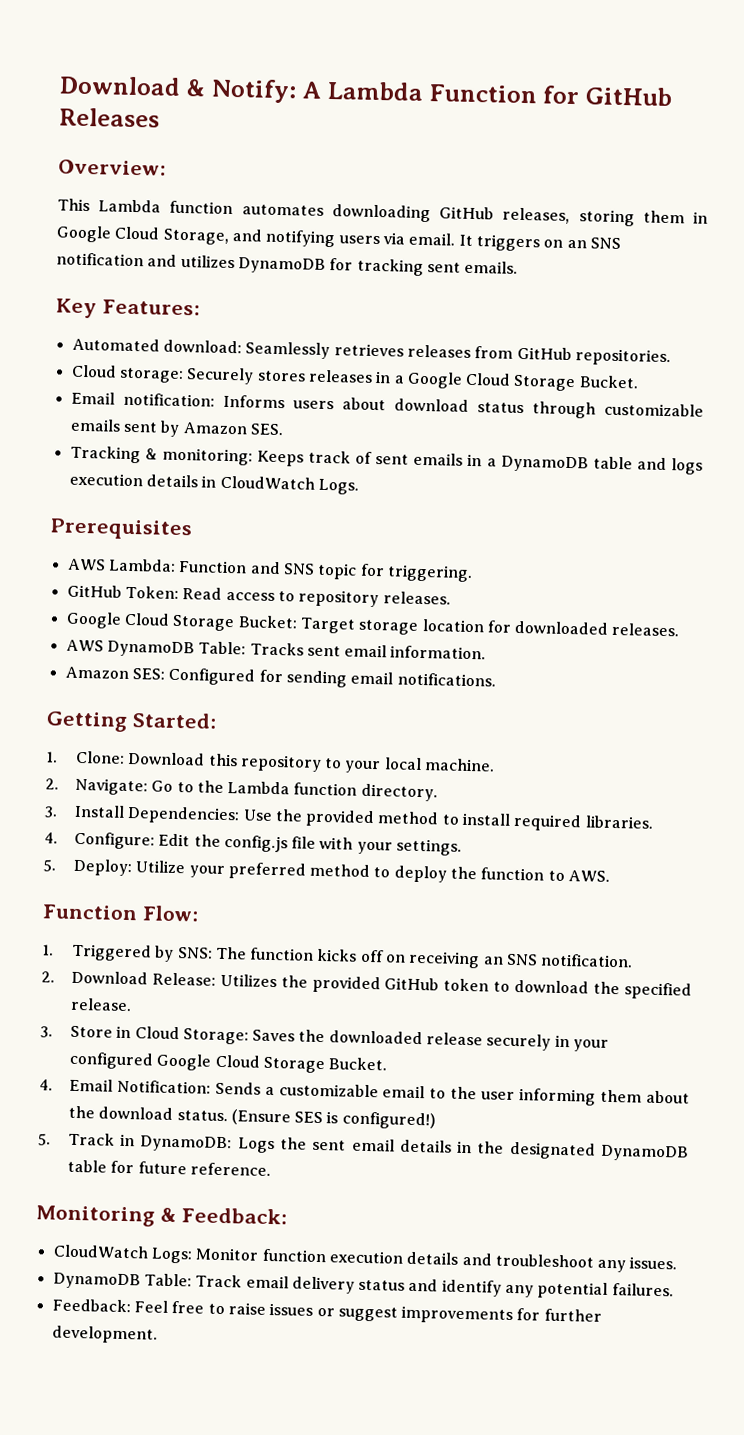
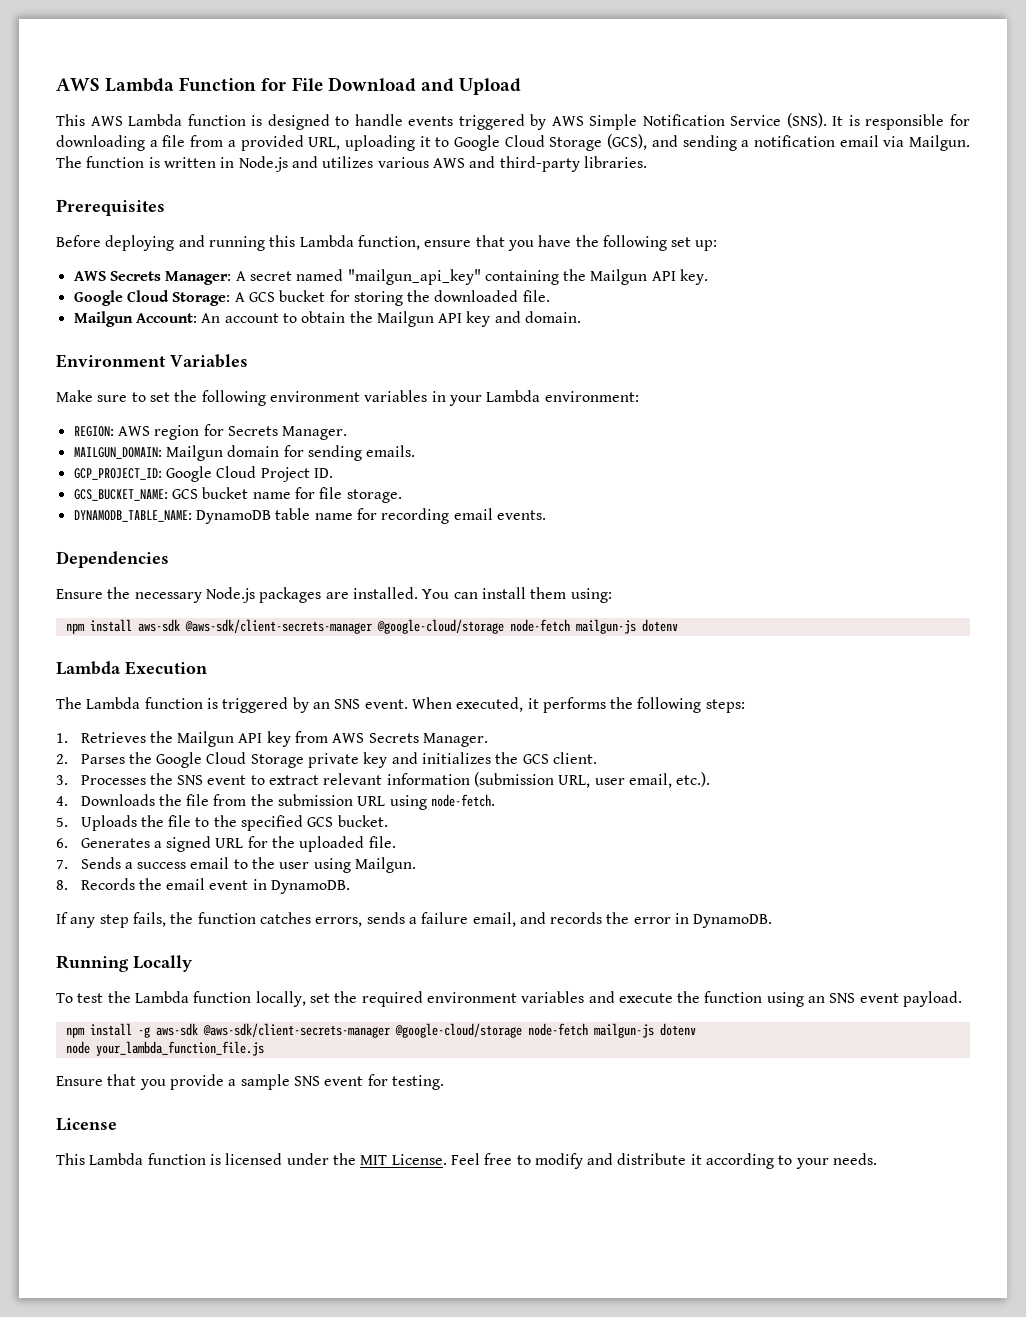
- Download & Notify: A Lambda Function for GitHub Releases
- Overview:
- This Lambda function automates downloading GitHub releases, storing them in Google Cloud Storage, and notifying users via email. It triggers on an SNS notification and utilizes DynamoDB for tracking sent emails.
- Key Features:
- Automated download: Seamlessly retrieves releases from GitHub repositories.
- Cloud storage: Securely stores releases in a Google Cloud Storage Bucket.
- Email notification: Informs users about download status through customizable emails sent by Amazon SES.
- Tracking & monitoring: Keeps track of sent emails in a DynamoDB table and logs execution details in CloudWatch Logs.
+ AWS Lambda Function for File Download and Upload
+ This AWS Lambda function is designed to handle events triggered by AWS Simple Notification Service (SNS). It is responsible for downloading a file from a provided URL, uploading it to Google Cloud Storage (GCS), and sending a notification email via Mailgun. The function is written in Node.js and utilizes various AWS and third-party libraries.
  Prerequisites
- AWS Lambda: Function and SNS topic for triggering.
- GitHub Token: Read access to repository releases.
- Google Cloud Storage Bucket: Target storage location for downloaded releases.
- AWS DynamoDB Table: Tracks sent email information.
- Amazon SES: Configured for sending email notifications.
- Getting Started:
- 1. Clone: Download this repository to your local machine.
- 2. Navigate: Go to the Lambda function directory.
- 3. Install Dependencies: Use the provided method to install required libraries.
- 4. Configure: Edit the config.js file with your settings.
- 5. Deploy: Utilize your preferred method to deploy the function to AWS.
- Function Flow:
- 1. Triggered by SNS: The function kicks off on receiving an SNS notification.
- 2. Download Release: Utilizes the provided GitHub token to download the specified release.
- 3. Store in Cloud Storage: Saves the downloaded release securely in your configured Google Cloud Storage Bucket.
- 4. Email Notification: Sends a customizable email to the user informing them about the download status. (Ensure SES is configured!)
- 5. Track in DynamoDB: Logs the sent email details in the designated DynamoDB table for future reference.
- Monitoring & Feedback:
- CloudWatch Logs: Monitor function execution details and troubleshoot any issues.
- DynamoDB Table: Track email delivery status and identify any potential failures.
- Feedback: Feel free to raise issues or suggest improvements for further development.
+ Before deploying and running this Lambda function, ensure that you have the following set up:
+ AWS Secrets Manager: A secret named "mailgun_api_key" containing the Mailgun API key.
+ Google Cloud Storage: A GCS bucket for storing the downloaded file.
+ Mailgun Account: An account to obtain the Mailgun API key and domain.
+ Environment Variables
+ Make sure to set the following environment variables in your Lambda environment:
+ REGION: AWS region for Secrets Manager.
+ MAILGUN_DOMAIN: Mailgun domain for sending emails.
+ GCP_PROJECT_ID: Google Cloud Project ID.
+ GCS_BUCKET_NAME: GCS bucket name for file storage.
+ DYNAMODB_TABLE_NAME: DynamoDB table name for recording email events.
+ Dependencies
+ Ensure the necessary Node.js packages are installed. You can install them using:
+ npm install aws-sdk @aws-sdk/client-secrets-manager @google-cloud/storage node-fetch mailgun-js dotenv
+ Lambda Execution
+ The Lambda function is triggered by an SNS event. When executed, it performs the following steps:
+ 1. Retrieves the Mailgun API key from AWS Secrets Manager.
+ 2. Parses the Google Cloud Storage private key and initializes the GCS client.
+ 3. Processes the SNS event to extract relevant information (submission URL, user email, etc.).
+ 4. Downloads the file from the submission URL using node-fetch.
+ 5. Uploads the file to the specified GCS bucket.
+ 6. Generates a signed URL for the uploaded file.
+ 7. Sends a success email to the user using Mailgun.
+ 8. Records the email event in DynamoDB.
+ If any step fails, the function catches errors, sends a failure email, and records the error in DynamoDB.
+ Running Locally
+ To test the Lambda function locally, set the required environment variables and execute the function using an SNS event payload.
+ npm install -g aws-sdk @aws-sdk/client-secrets-manager @google-cloud/storage node-fetch mailgun-js dotenv
+ node your_lambda_function_file.js
+ Ensure that you provide a sample SNS event for testing.
+ License
+ This Lambda function is licensed under the MIT License. Feel free to modify and distribute it according to your needs.

